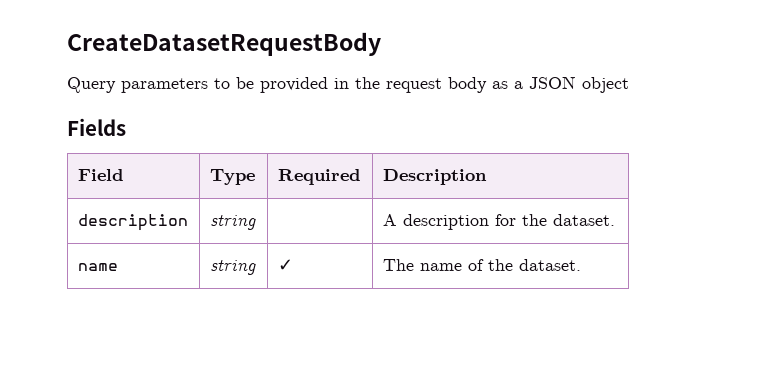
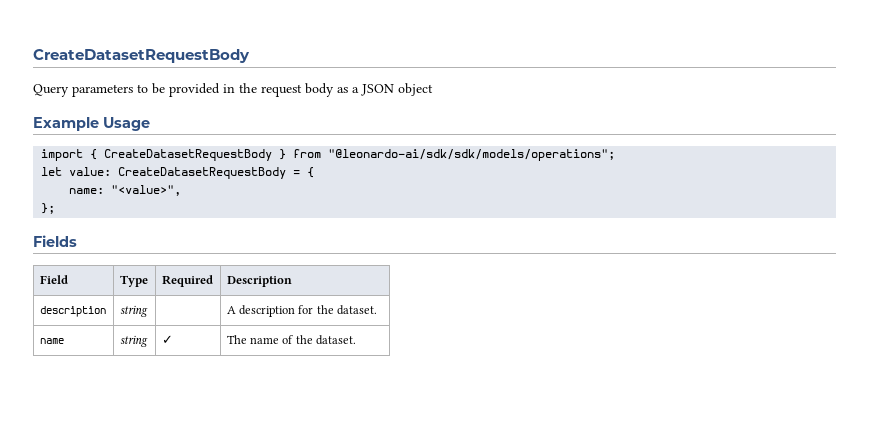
+ Example Usage
+ import { CreateDatasetRequestBody } from "@leonardo-ai/sdk/sdk/models/operations";
+ let value: CreateDatasetRequestBody = {
+ name: "<value>",
+ };

